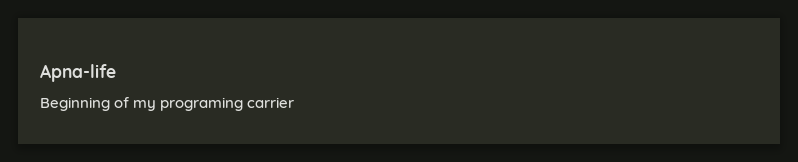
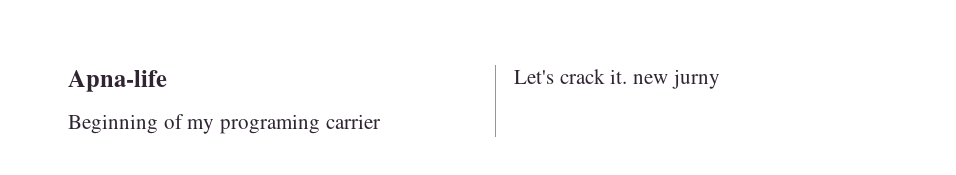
+ Let's crack it. new jurny

